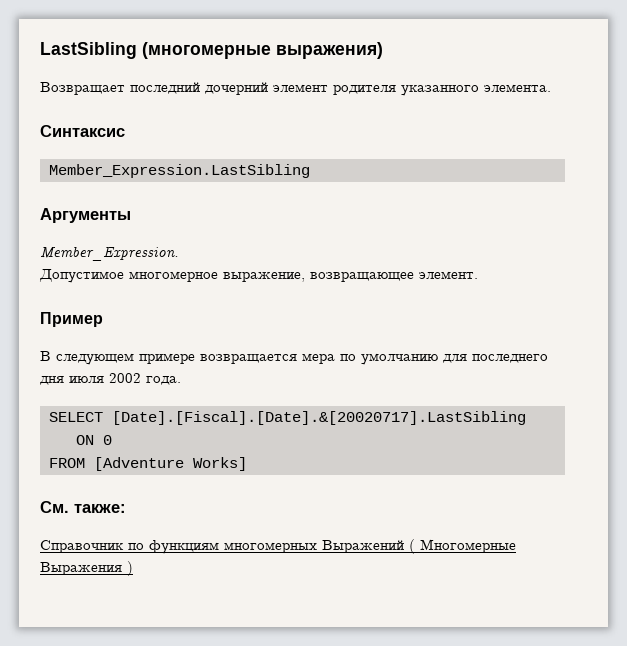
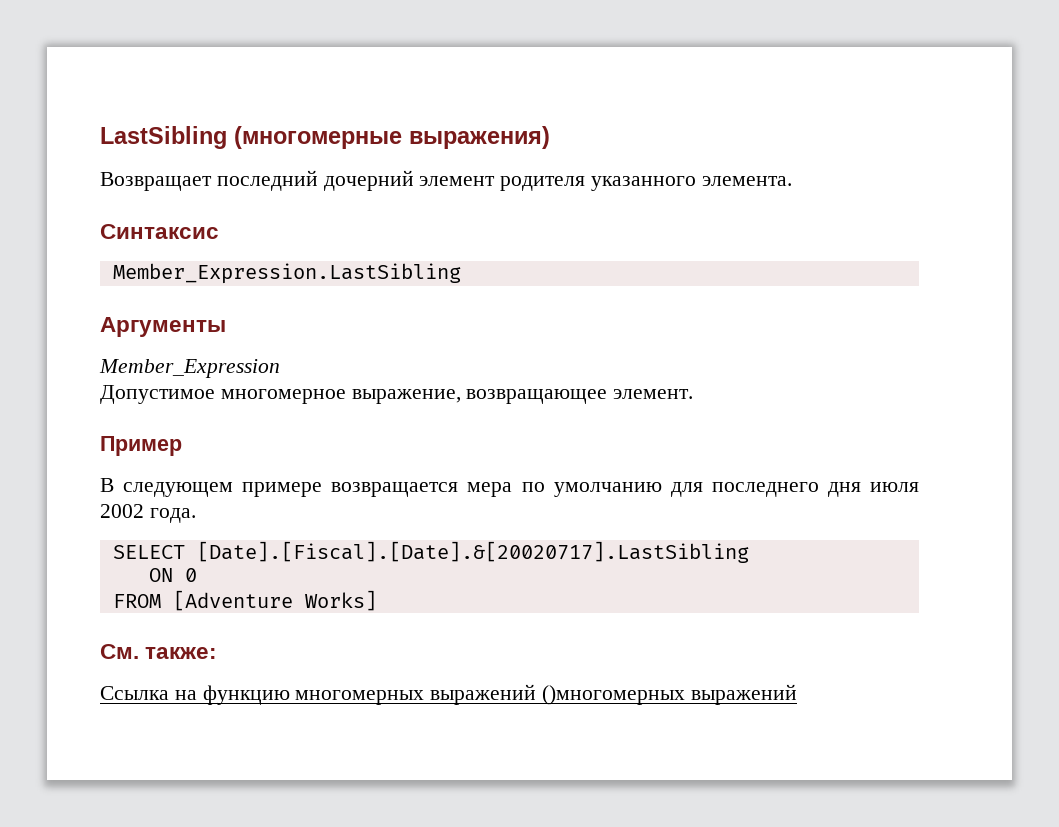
- Member_Expression.
+ Member_Expression
- Справочник по функциям многомерных Выражений ( Многомерные Выражения )
+ Ссылка на функцию многомерных выражений ()многомерных выражений

